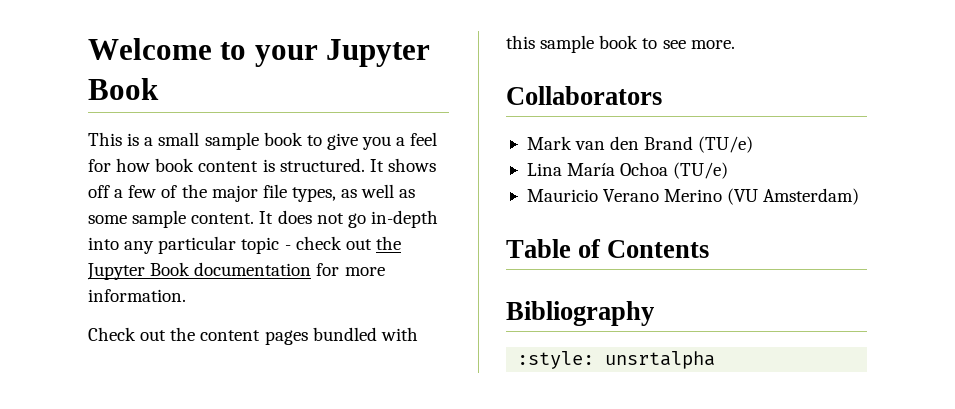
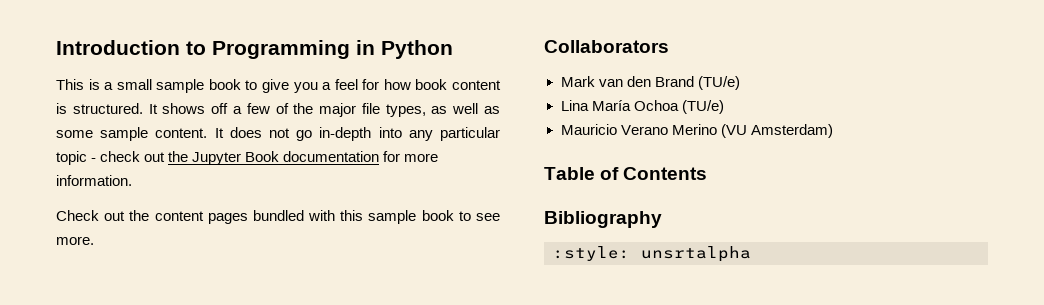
- Welcome to your Jupyter Book
+ Introduction to Programming in Python

